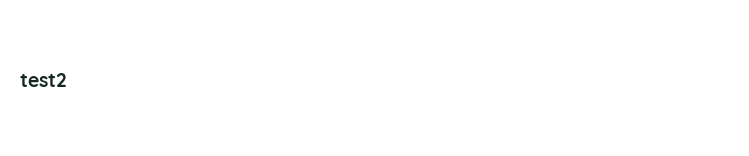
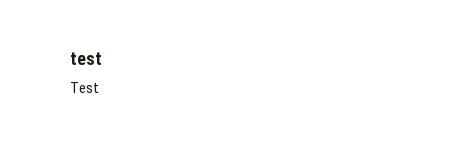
- test2
+ test
+ Test

